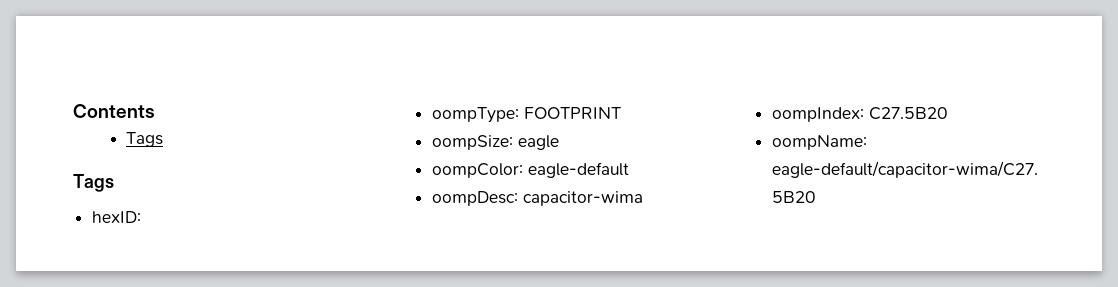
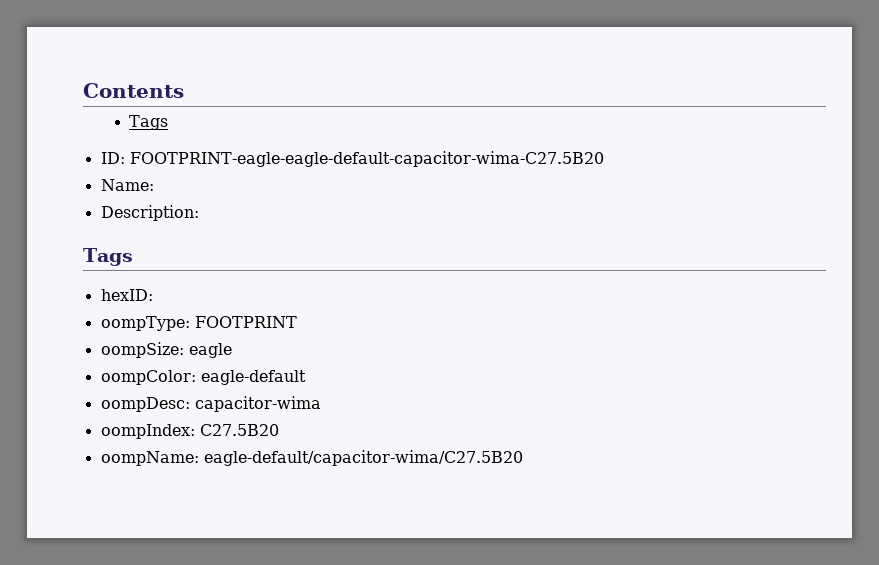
+ ID: FOOTPRINT-eagle-eagle-default-capacitor-wima-C27.5B20
+ Name:
+ Description:

